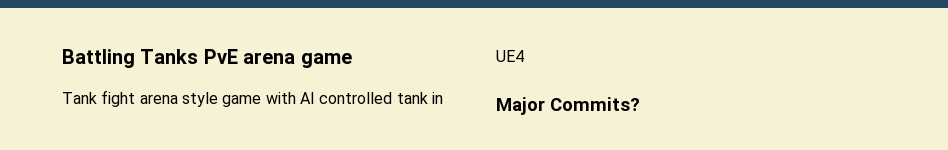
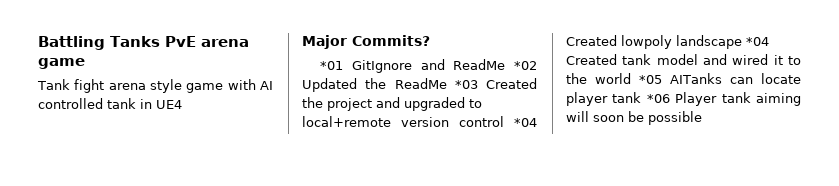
+ *01 GitIgnore and ReadMe *02 Updated the ReadMe *03 Created the project and upgraded to local+remote version control *04 Created lowpoly landscape *04 Created tank model and wired it to the world *05 AITanks can locate player tank *06 Player tank aiming will soon be possible

